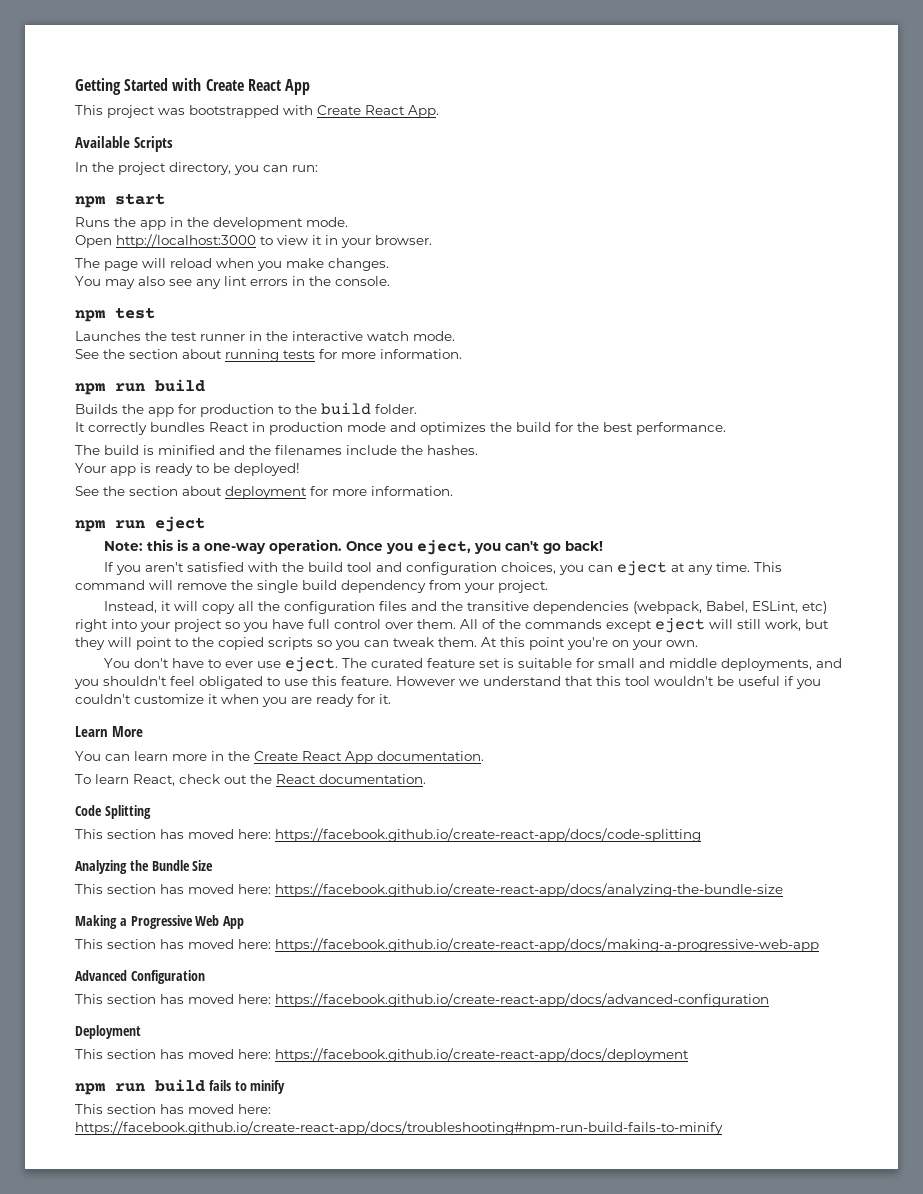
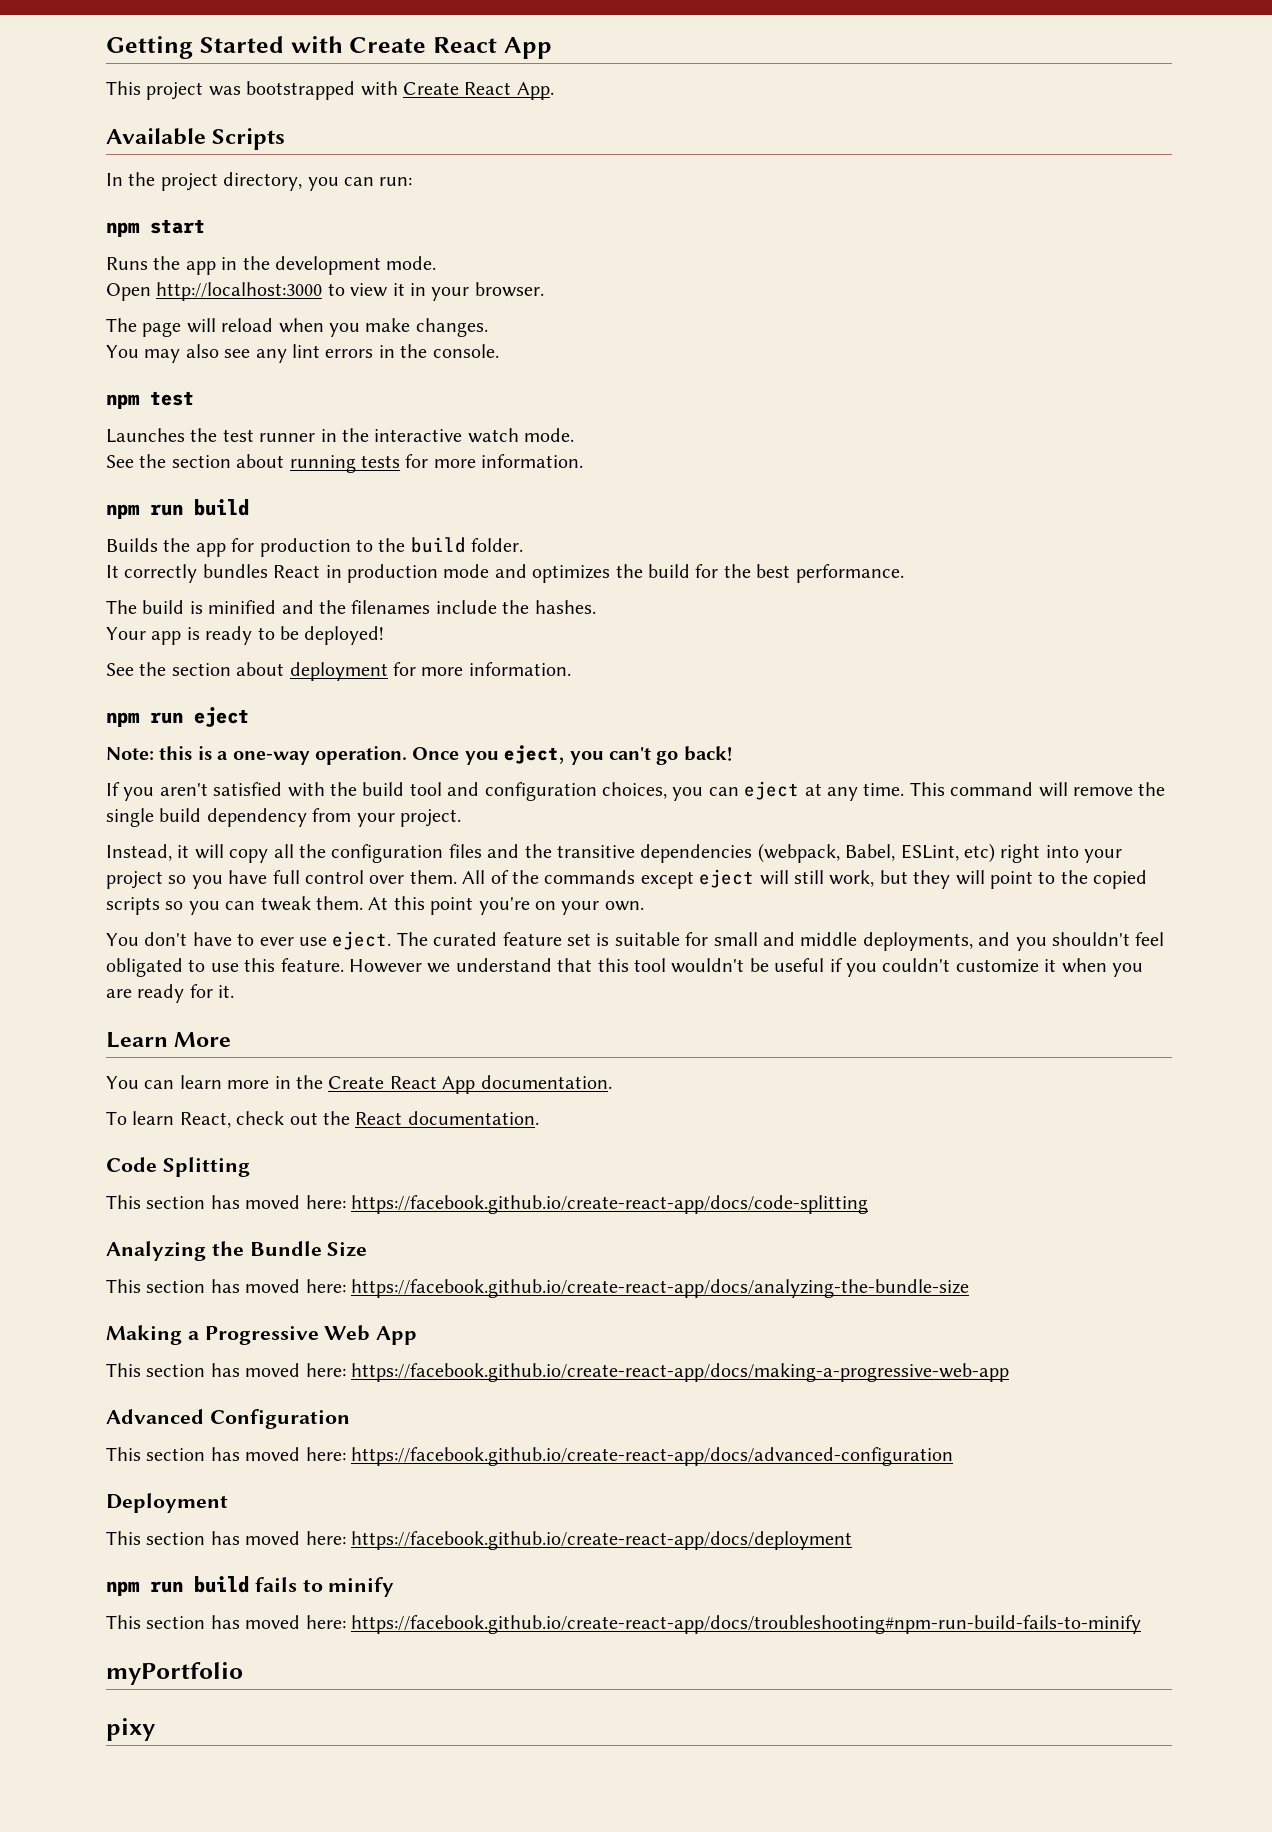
+ myPortfolio
+ pixy

